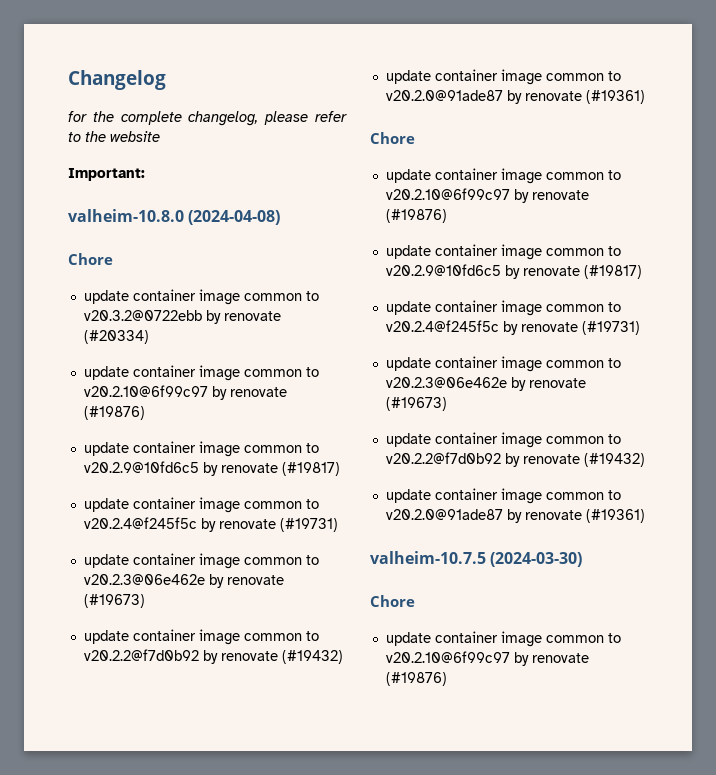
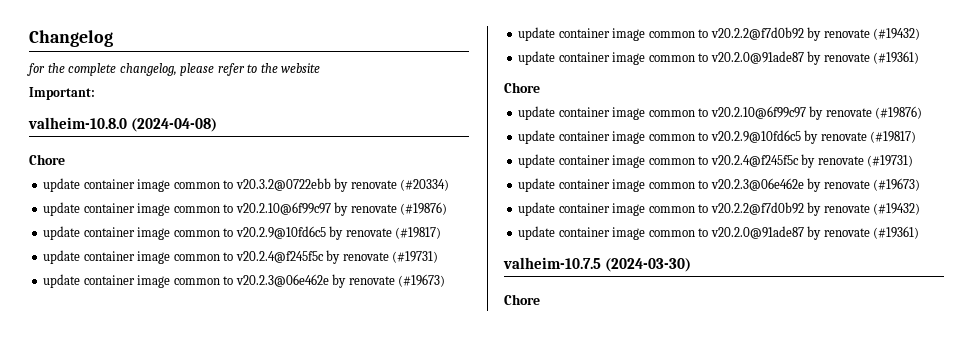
  valheim-10.7.5 (2024-03-30)
  Chore
- update container image common to v20.2.10@6f99c97 by renovate (#19876)

